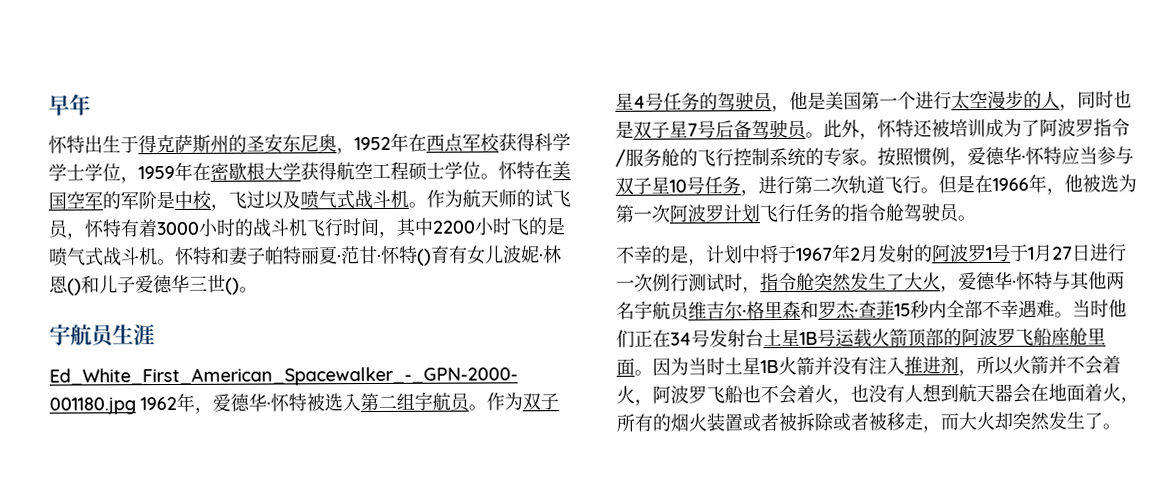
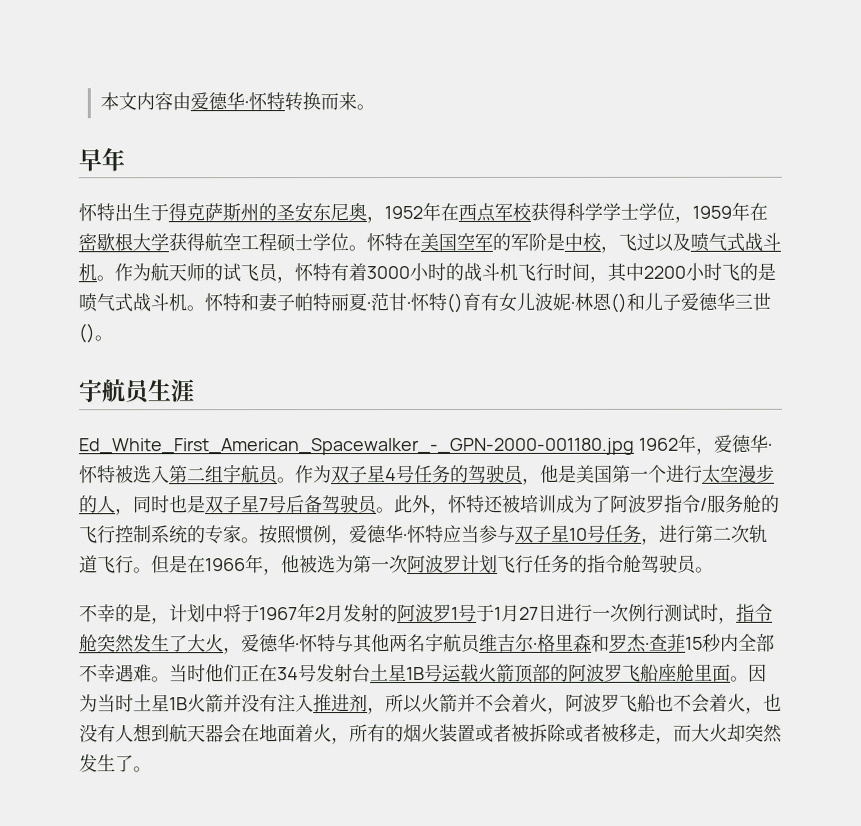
+ 本文内容由爱德华·怀特转换而来。

